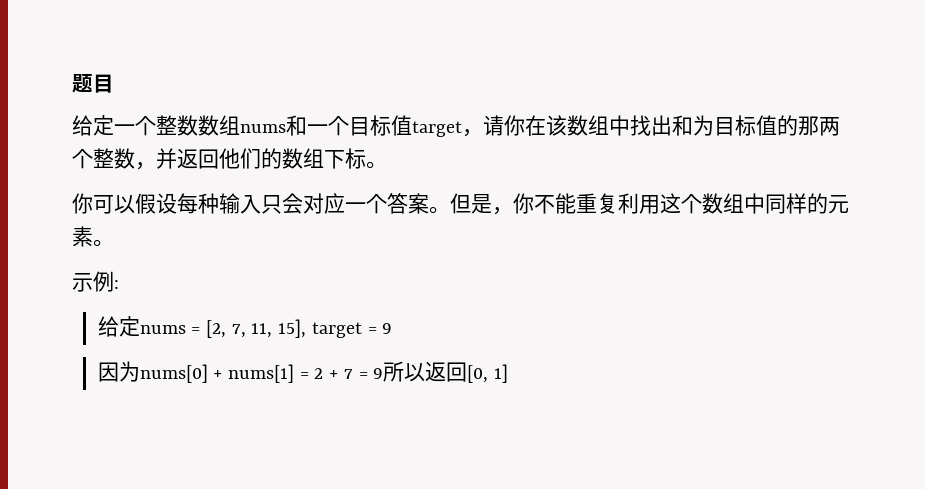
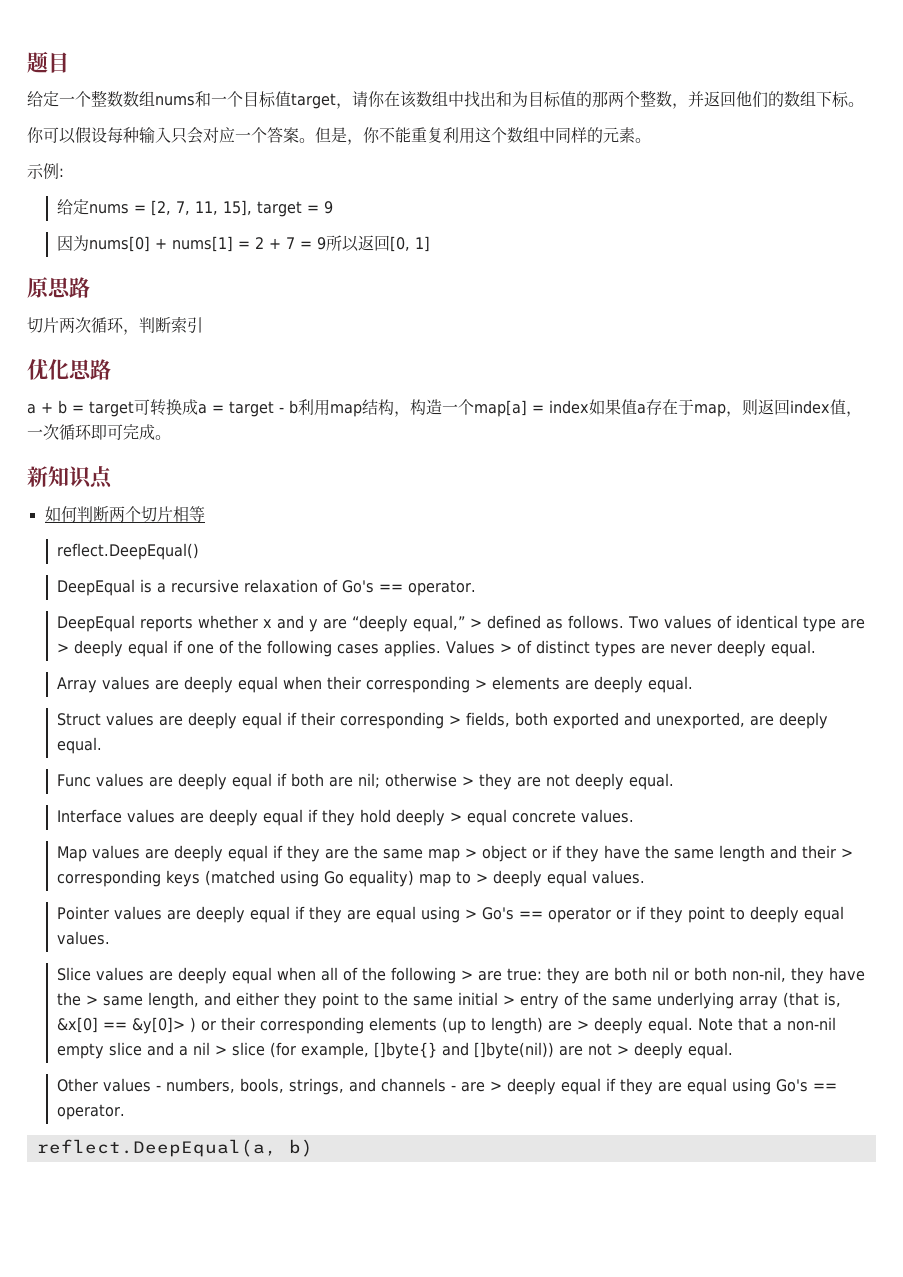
+ 原思路
+ 切片两次循环，判断索引
+ 优化思路
+ a + b = target可转换成a = target - b利用map结构，构造一个map[a] = index如果值a存在于map，则返回index值，一次循环即可完成。
+ 新知识点
+ 如何判断两个切片相等
+ reflect.DeepEqual()
+ DeepEqual is a recursive relaxation of Go's == operator.
+ DeepEqual reports whether x and y are “deeply equal,” > defined as follows. Two values of identical type are > deeply equal if one of the following cases applies. Values > of distinct types are never deeply equal.
+ Array values are deeply equal when their corresponding > elements are deeply equal.
+ Struct values are deeply equal if their corresponding > fields, both exported and unexported, are deeply equal.
+ Func values are deeply equal if both are nil; otherwise > they are not deeply equal.
+ Interface values are deeply equal if they hold deeply > equal concrete values.
+ Map values are deeply equal if they are the same map > object or if they have the same length and their > corresponding keys (matched using Go equality) map to > deeply equal values.
+ Pointer values are deeply equal if they are equal using > Go's == operator or if they point to deeply equal values.
+ Slice values are deeply equal when all of the following > are true: they are both nil or both non-nil, they have the > same length, and either they point to the same initial > entry of the same underlying array (that is, &x[0] == &y[0]> ) or their corresponding elements (up to length) are > deeply equal. Note that a non-nil empty slice and a nil > slice (for example, []byte{} and []byte(nil)) are not > deeply equal.
+ Other values - numbers, bools, strings, and channels - are > deeply equal if they are equal using Go's == operator.
+ reflect.DeepEqual(a, b)

